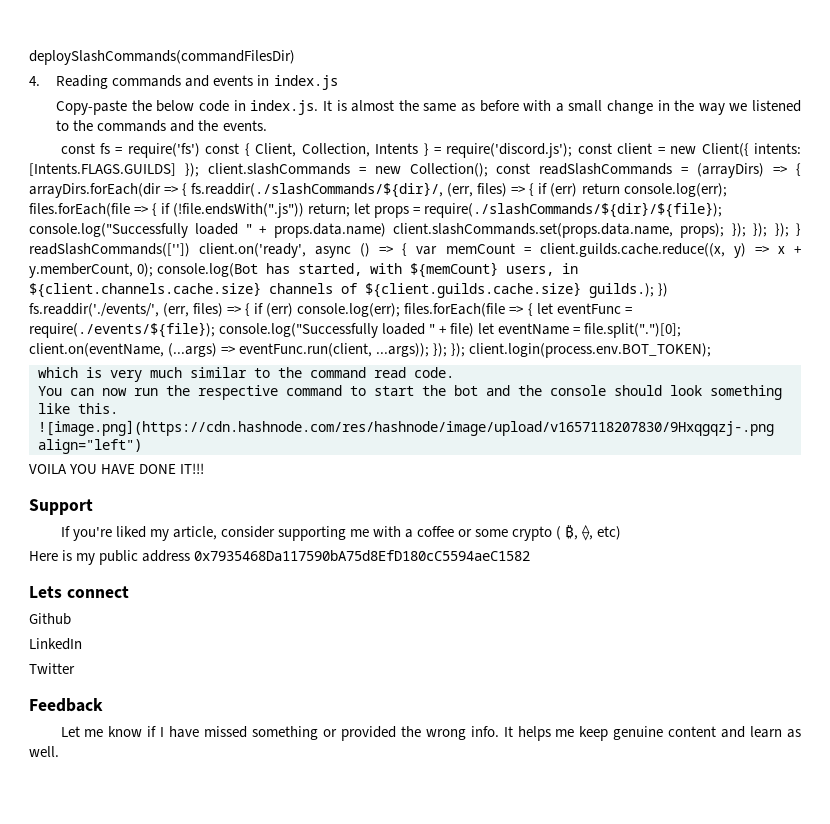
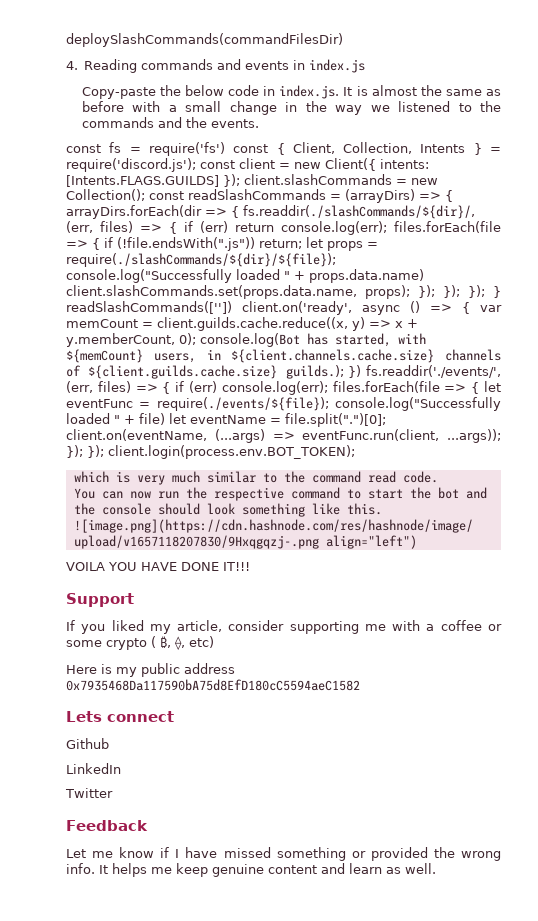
- If you're liked my article, consider supporting me with a coffee or some crypto ( ₿, ⟠, etc)
+ If you liked my article, consider supporting me with a coffee or some crypto ( ₿, ⟠, etc)

